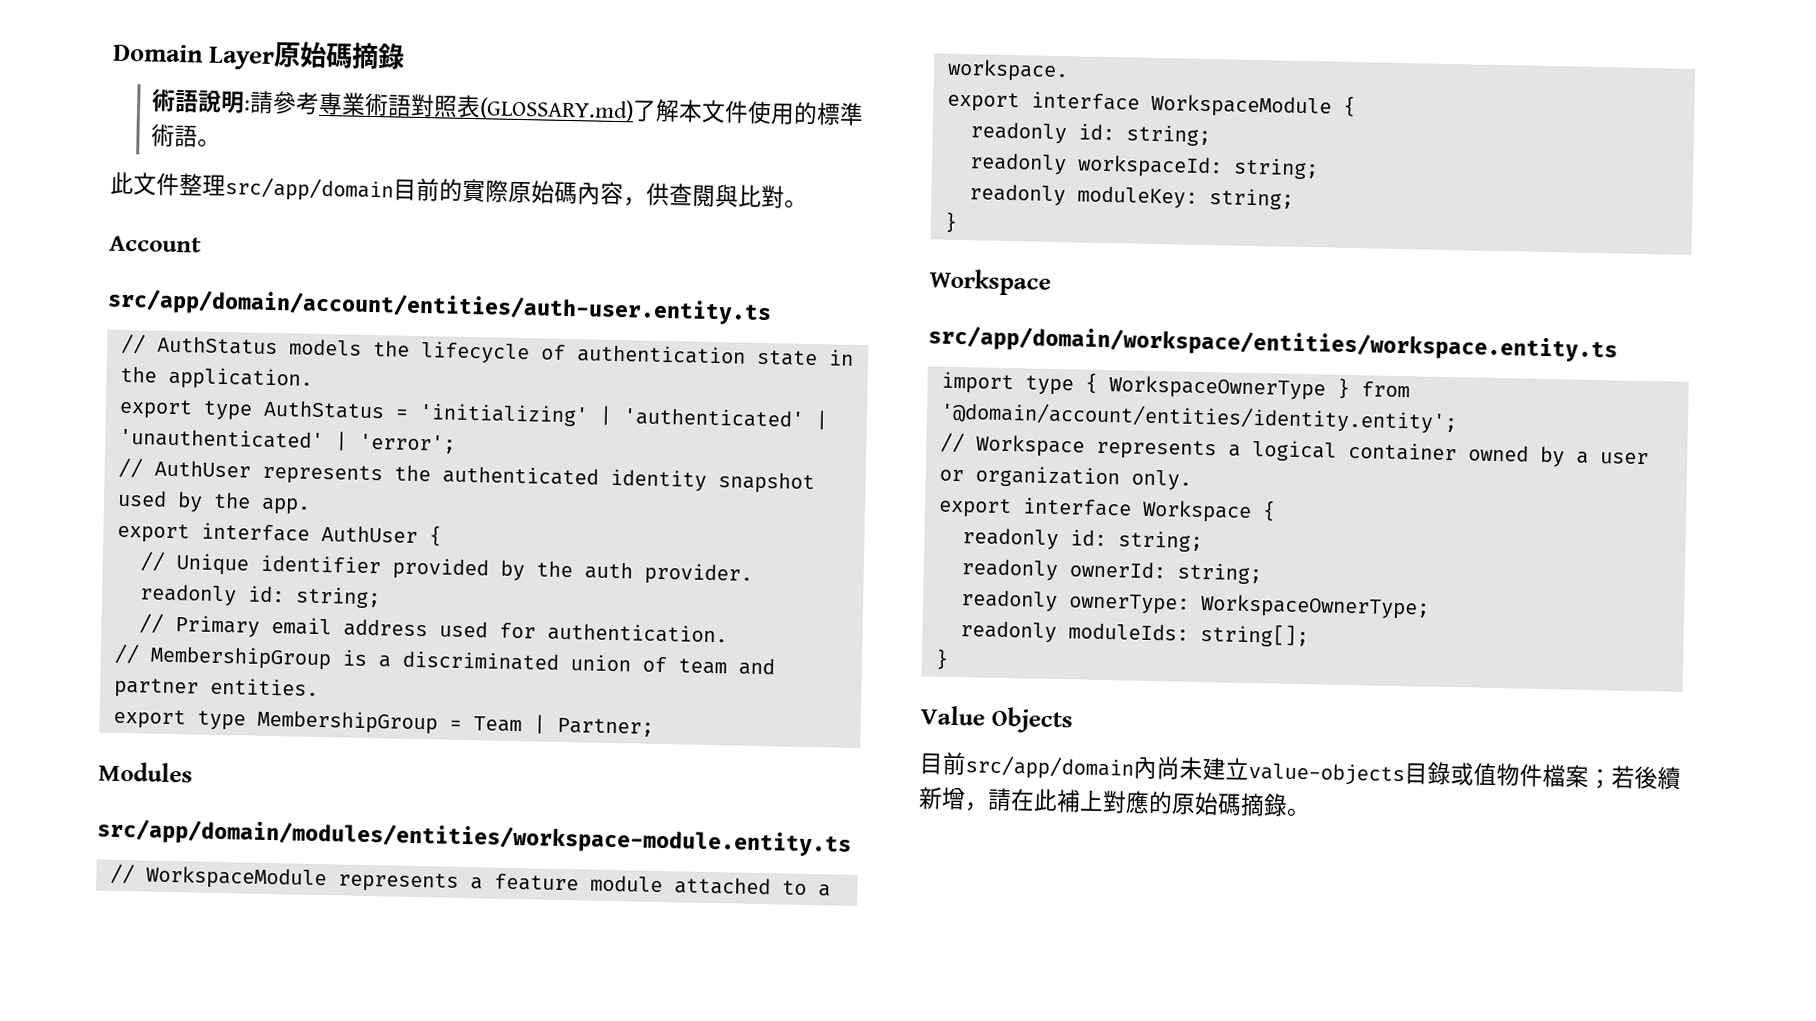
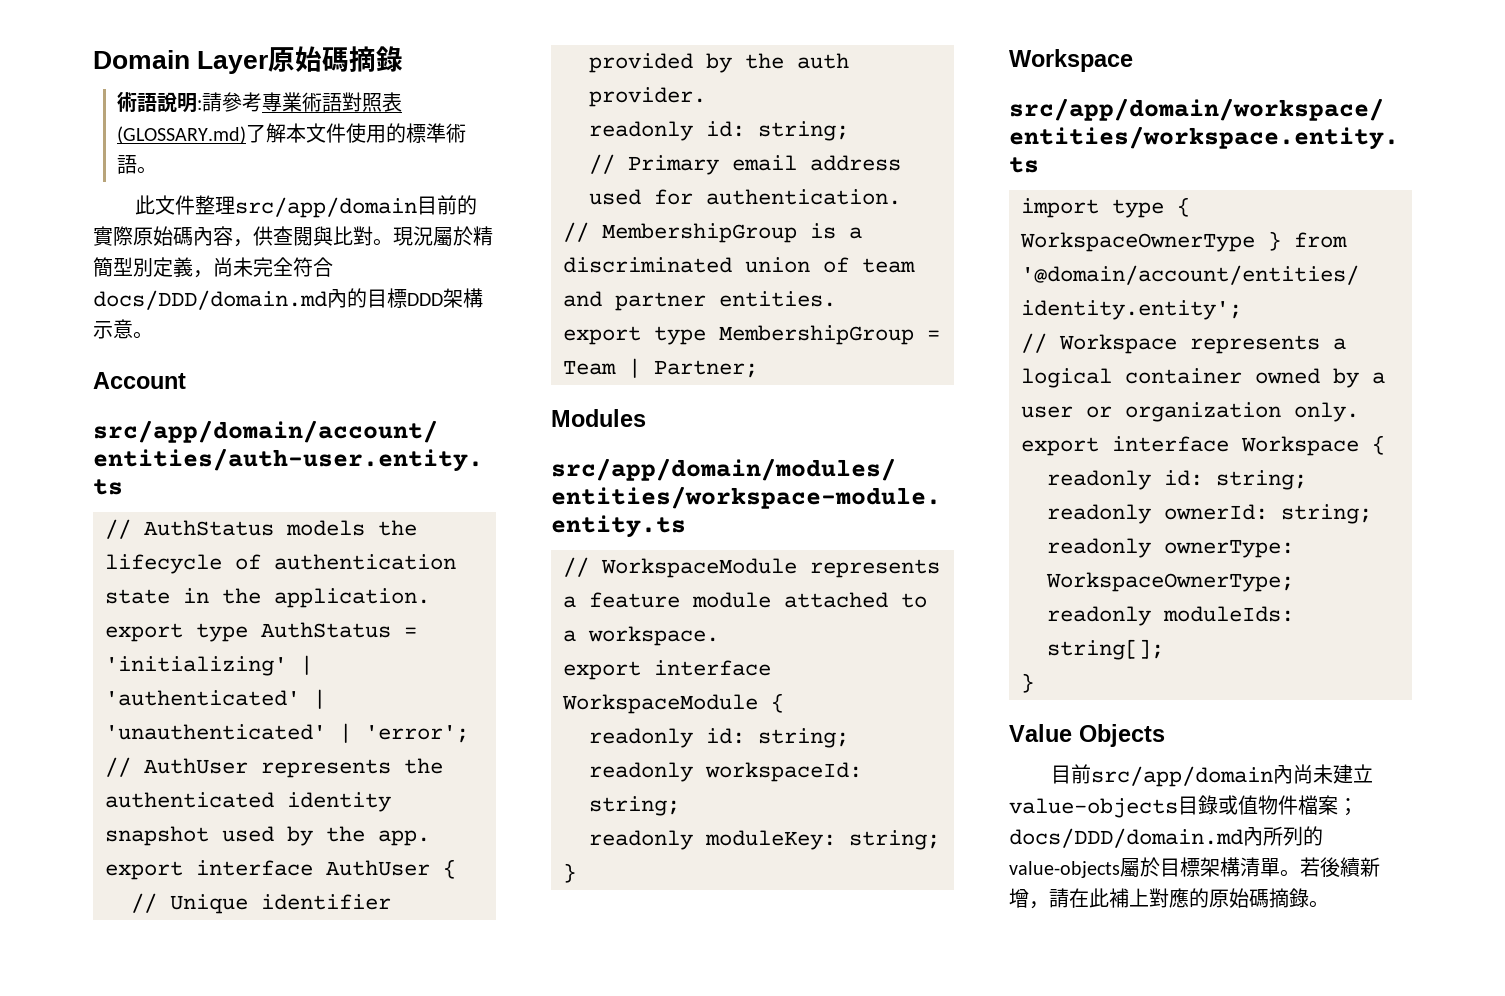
+ 現況屬於精簡型別定義，尚未完全符合docs/DDD/domain.md內的目標DDD架構示意。
- 目前src/app/domain內尚未建立value-objects目錄或值物件檔案；若後續新增，請在此補上對應的原始碼摘錄。
+ 目前src/app/domain內尚未建立value-objects目錄或值物件檔案；docs/DDD/domain.md內所列的value-objects屬於目標架構清單。若後續新增，請在此補上對應的原始碼摘錄。

